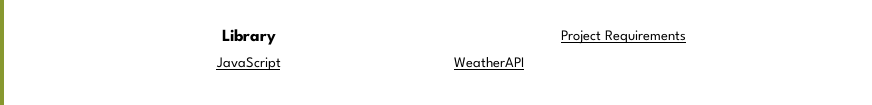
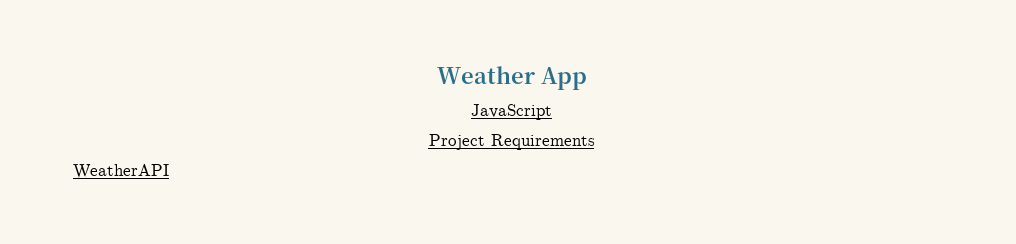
- Library
+ Weather App

